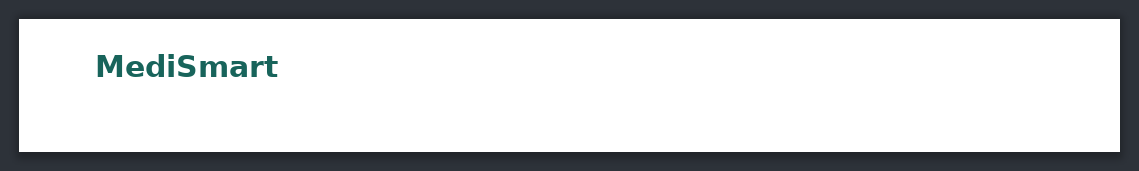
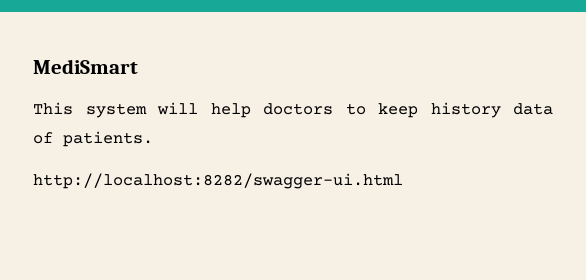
+ This system will help doctors to keep history data of patients.
+ http://localhost:8282/swagger-ui.html

